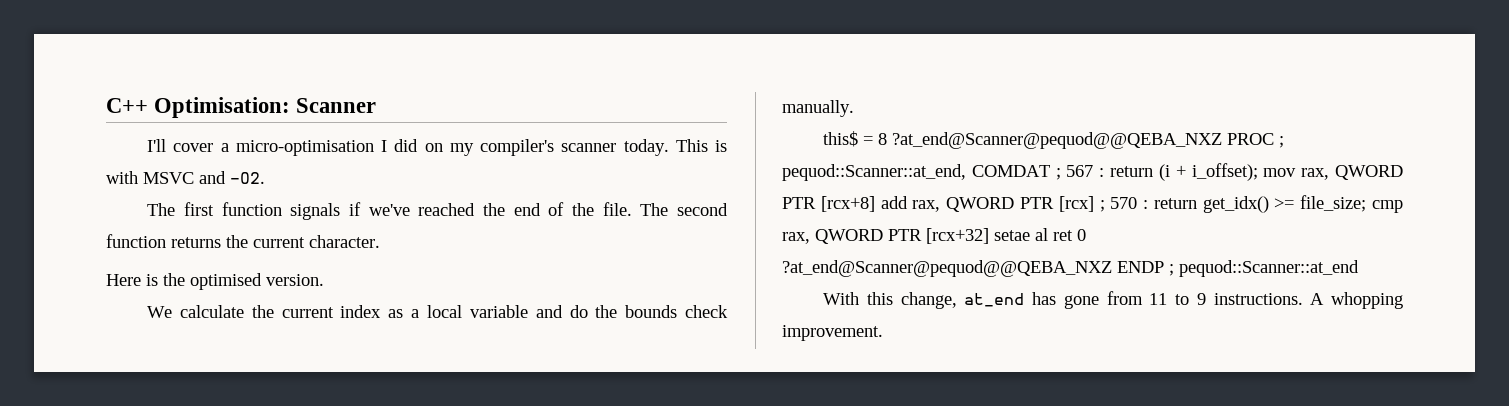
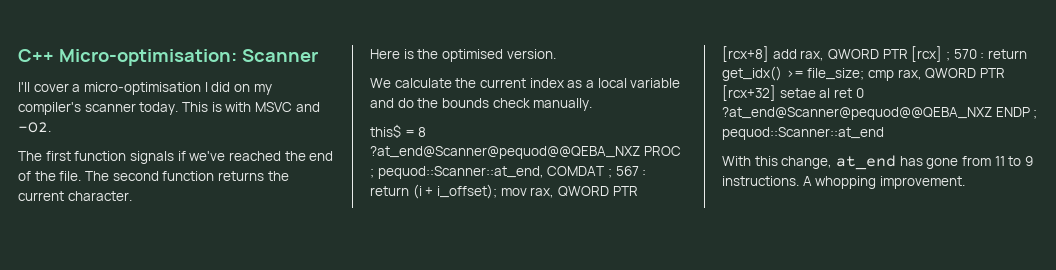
- C++ Optimisation: Scanner
+ C++ Micro-optimisation: Scanner

